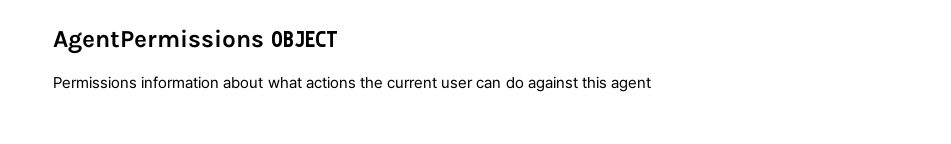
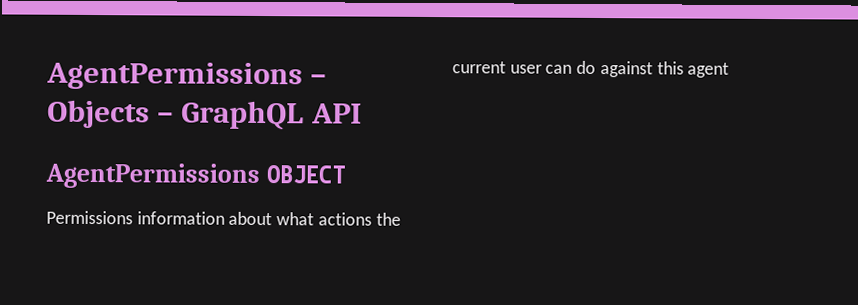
+ AgentPermissions – Objects – GraphQL API

